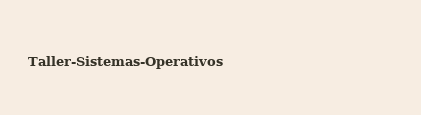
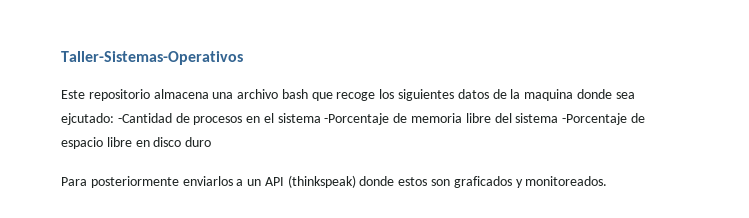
+ Este repositorio almacena una archivo bash que recoge los siguientes datos de la maquina donde sea ejcutado: -Cantidad de procesos en el sistema -Porcentaje de memoria libre del sistema -Porcentaje de espacio libre en disco duro
+ Para posteriormente enviarlos a un API (thinkspeak) donde estos son graficados y monitoreados.

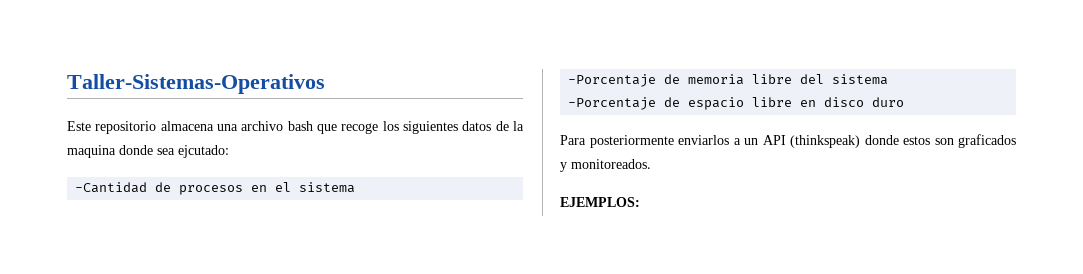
- Este repositorio almacena una archivo bash que recoge los siguientes datos de la maquina donde sea ejcutado: -Cantidad de procesos en el sistema -Porcentaje de memoria libre del sistema -Porcentaje de espacio libre en disco duro
+ Este repositorio almacena una archivo bash que recoge los siguientes datos de la maquina donde sea ejcutado:
+ -Cantidad de procesos en el sistema
+ -Porcentaje de memoria libre del sistema
+ -Porcentaje de espacio libre en disco duro
+ EJEMPLOS:

